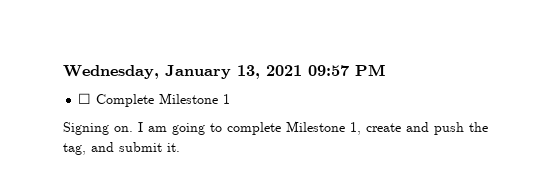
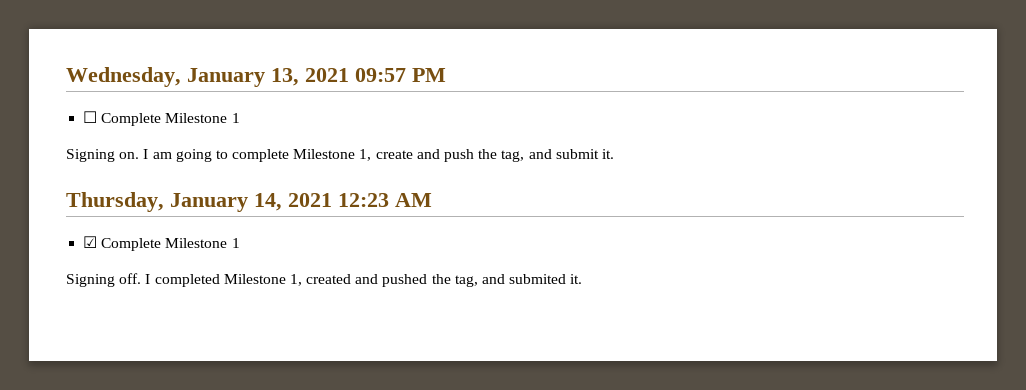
+ Thursday, January 14, 2021 12:23 AM
+ ☑ Complete Milestone 1
+ Signing off. I completed Milestone 1, created and pushed the tag, and submited it.

